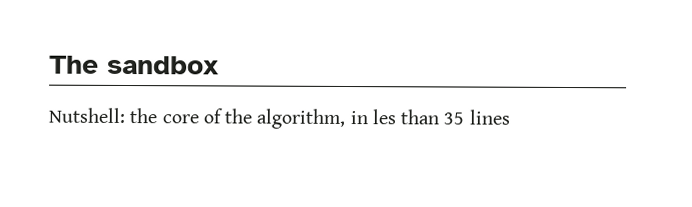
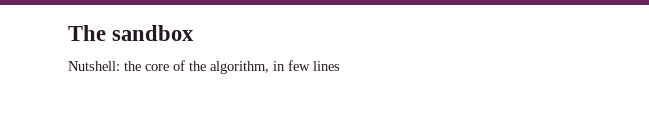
- Nutshell: the core of the algorithm, in les than 35 lines
+ Nutshell: the core of the algorithm, in few lines

